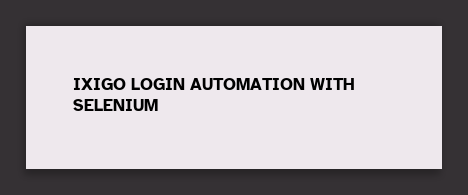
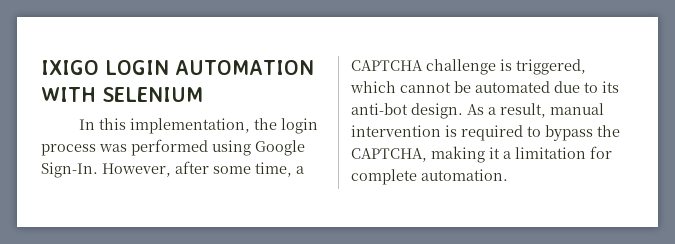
+ In this implementation, the login process was performed using Google Sign-In. However, after some time, a CAPTCHA challenge is triggered, which cannot be automated due to its anti-bot design. As a result, manual intervention is required to bypass the CAPTCHA, making it a limitation for complete automation.

